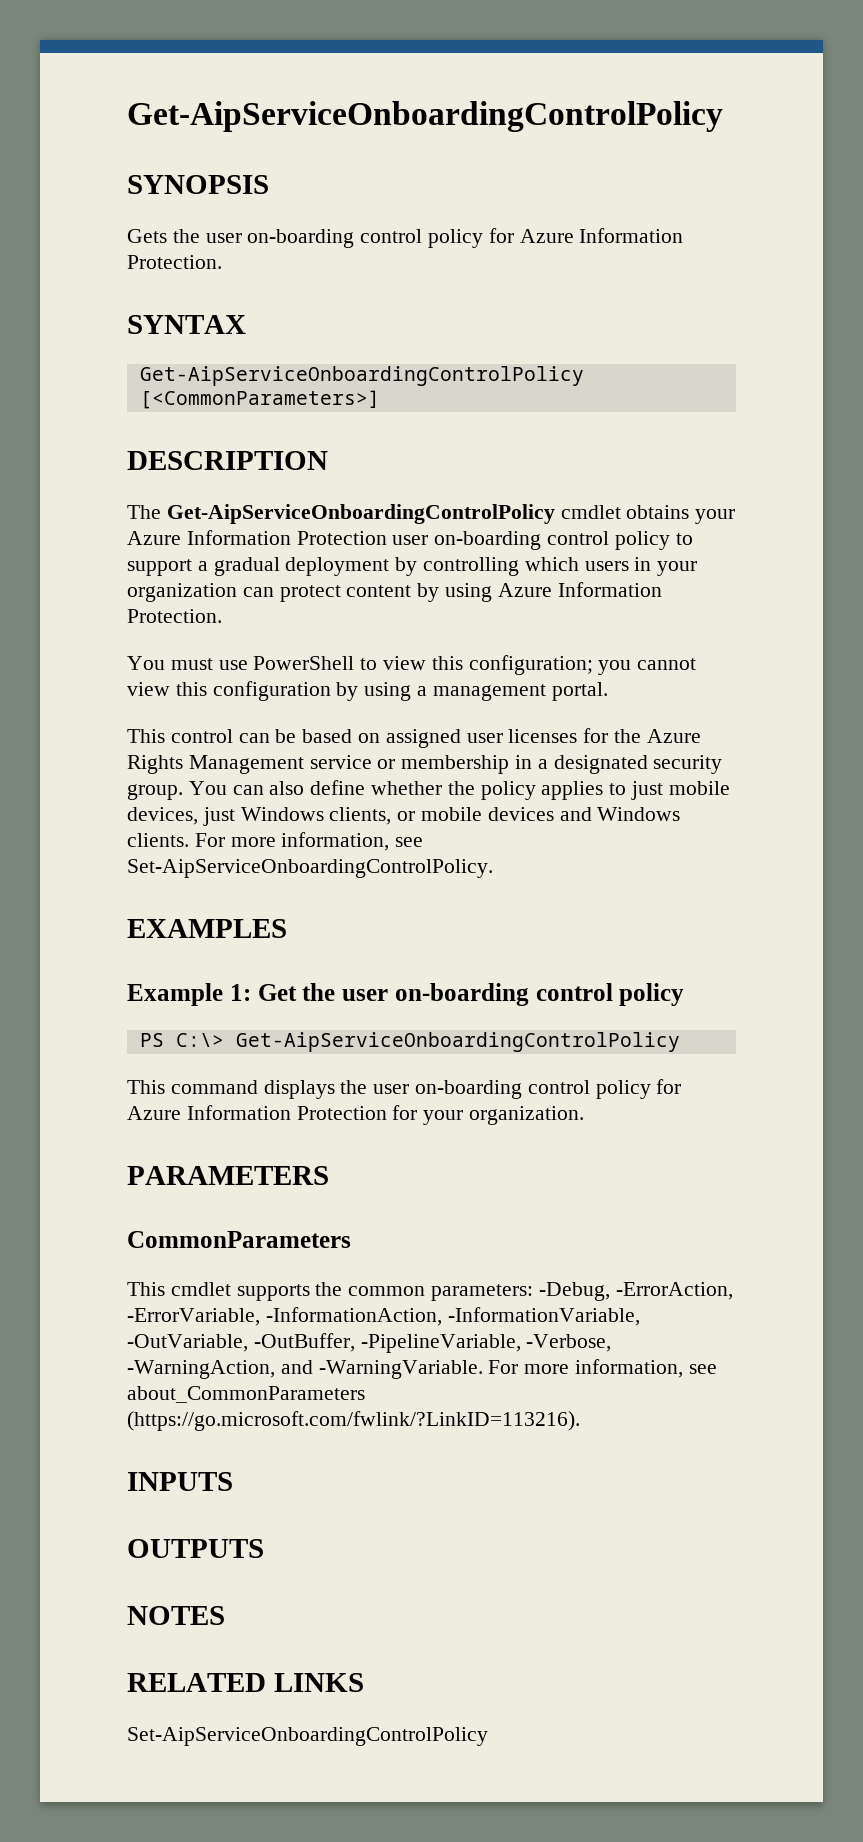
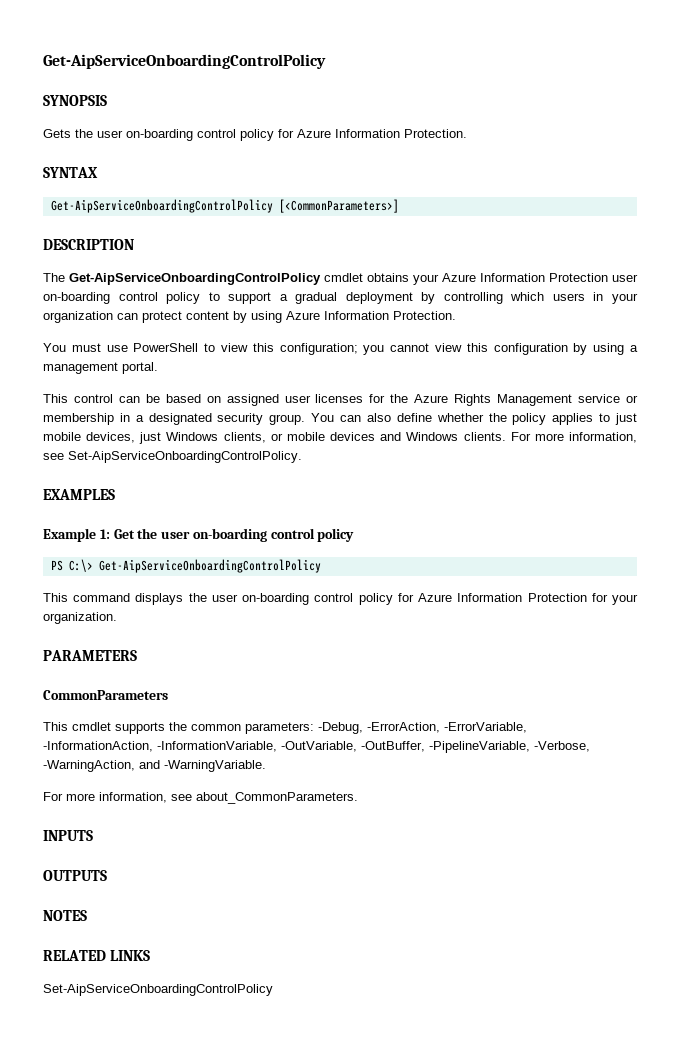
- This cmdlet supports the common parameters: -Debug, -ErrorAction, -ErrorVariable, -InformationAction, -InformationVariable, -OutVariable, -OutBuffer, -PipelineVariable, -Verbose, -WarningAction, and -WarningVariable. For more information, see about_CommonParameters (https://go.microsoft.com/fwlink/?LinkID=113216).
+ This cmdlet supports the common parameters: -Debug, -ErrorAction, -ErrorVariable, -InformationAction, -InformationVariable, -OutVariable, -OutBuffer, -PipelineVariable, -Verbose, -WarningAction, and -WarningVariable.
+ For more information, see about_CommonParameters.

